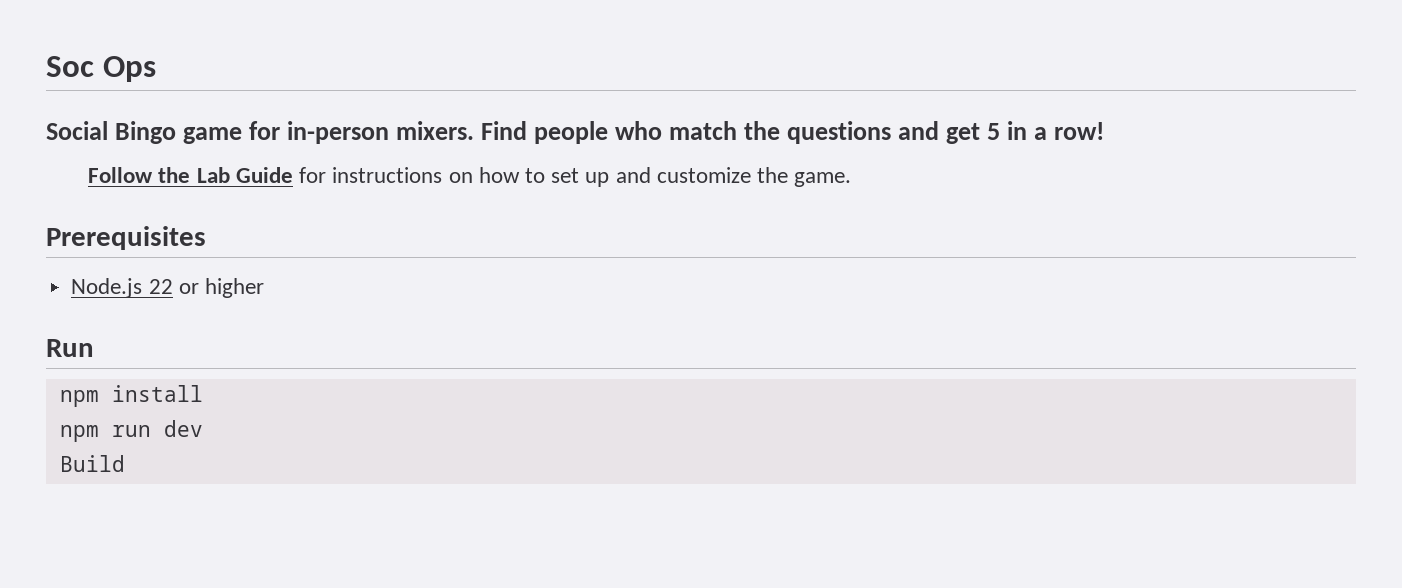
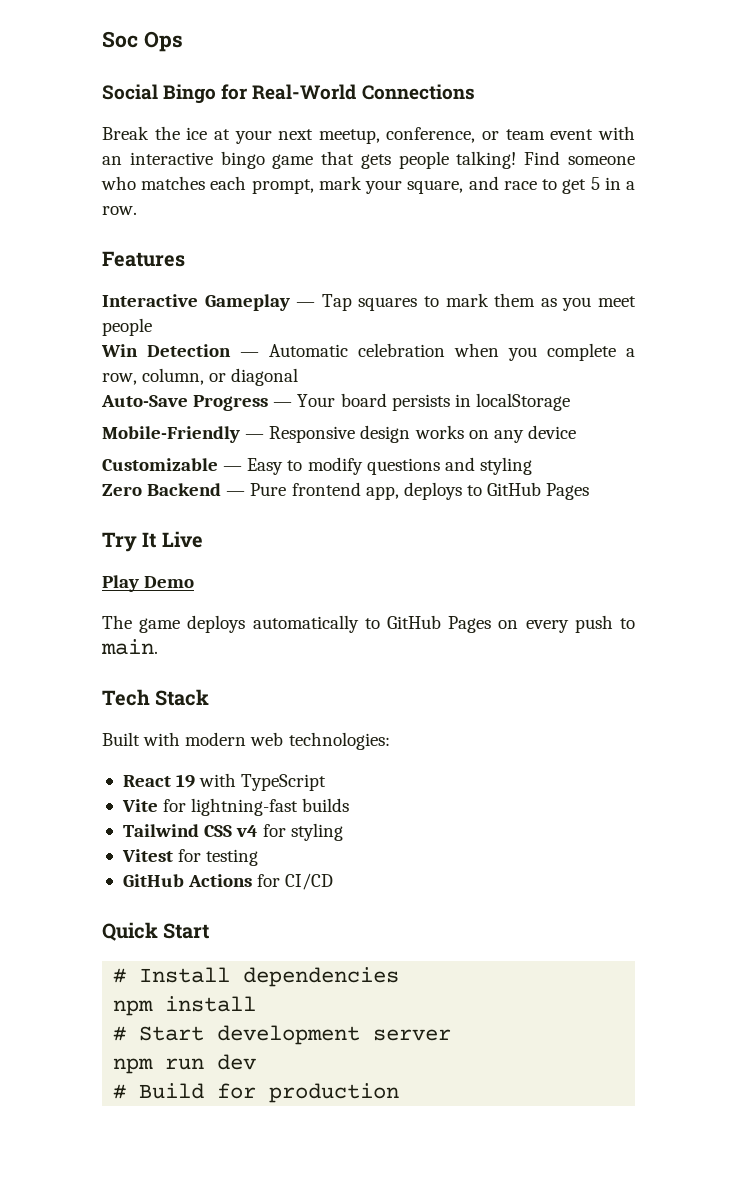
- Social Bingo game for in-person mixers. Find people who match the questions and get 5 in a row!
- Follow the Lab Guide for instructions on how to set up and customize the game.
- Prerequisites
- Node.js 22 or higher
- Run
+ Social Bingo for Real-World Connections
+ Break the ice at your next meetup, conference, or team event with an interactive bingo game that gets people talking! Find someone who matches each prompt, mark your square, and race to get 5 in a row.
+ Features
+ Interactive Gameplay — Tap squares to mark them as you meet people
+ Win Detection — Automatic celebration when you complete a row, column, or diagonal
+ Auto-Save Progress — Your board persists in localStorage
+ Mobile-Friendly — Responsive design works on any device
+ Customizable — Easy to modify questions and styling
+ Zero Backend — Pure frontend app, deploys to GitHub Pages
+ Try It Live
+ Play Demo
+ The game deploys automatically to GitHub Pages on every push to main.
+ Tech Stack
+ Built with modern web technologies:
+ React 19 with TypeScript
+ Vite for lightning-fast builds
+ Tailwind CSS v4 for styling
+ Vitest for testing
+ GitHub Actions for CI/CD
+ Quick Start
+ # Install dependencies
  npm install
+ # Start development server
- Build
+ # Build for production

